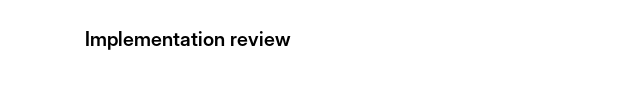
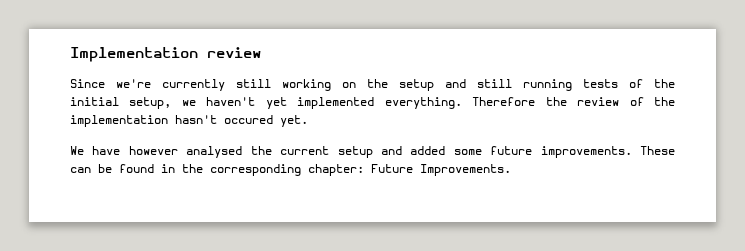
+ Since we're currently still working on the setup and still running tests of the initial setup, we haven't yet implemented everything. Therefore the review of the implementation hasn't occured yet.
+ We have however analysed the current setup and added some future improvements. These can be found in the corresponding chapter: Future Improvements.

